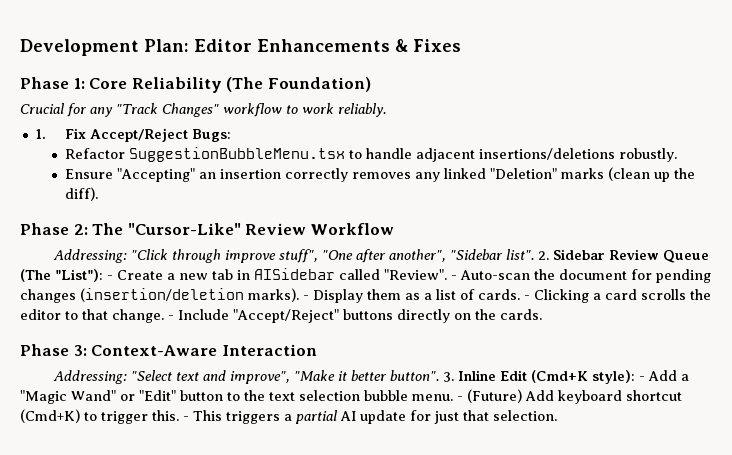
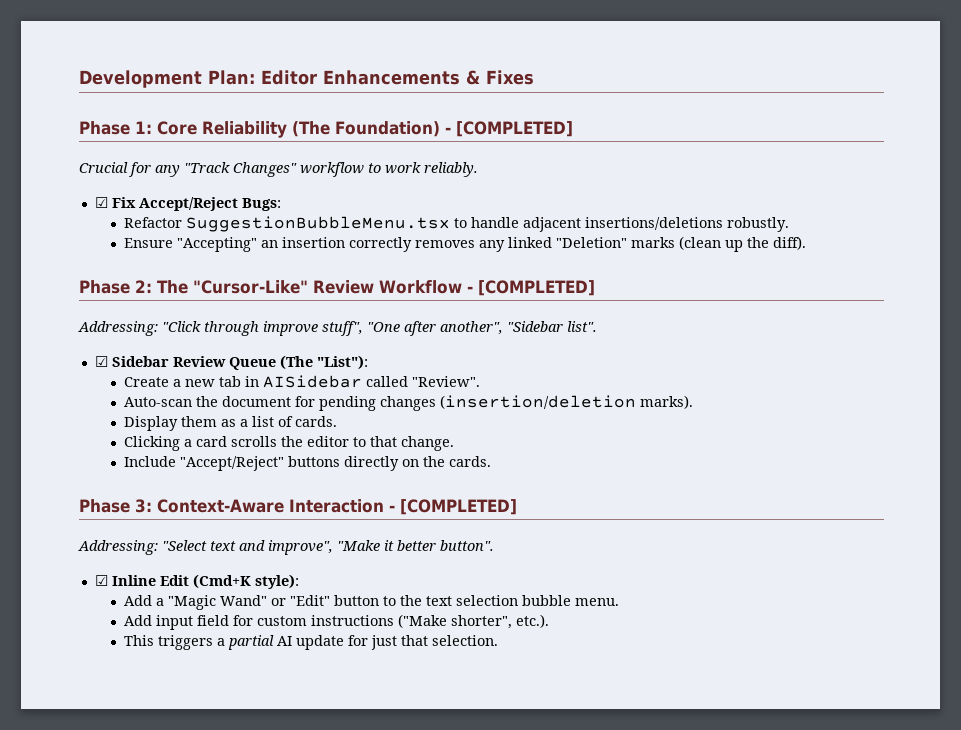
- Phase 1: Core Reliability (The Foundation)
+ Phase 1: Core Reliability (The Foundation) - [COMPLETED]
- 1. Fix Accept/Reject Bugs:
+ ☑ Fix Accept/Reject Bugs:
- Phase 2: The "Cursor-Like" Review Workflow
+ Phase 2: The "Cursor-Like" Review Workflow - [COMPLETED]
- Addressing: "Click through improve stuff", "One after another", "Sidebar list". 2. Sidebar Review Queue (The "List"): - Create a new tab in AISidebar called "Review". - Auto-scan the document for pending changes (insertion/deletion marks). - Display them as a list of cards. - Clicking a card scrolls the editor to that change. - Include "Accept/Reject" buttons directly on the cards.
+ Addressing: "Click through improve stuff", "One after another", "Sidebar list".
+ ☑ Sidebar Review Queue (The "List"):
+ Create a new tab in AISidebar called "Review".
+ Auto-scan the document for pending changes (insertion/deletion marks).
+ Display them as a list of cards.
+ Clicking a card scrolls the editor to that change.
+ Include "Accept/Reject" buttons directly on the cards.
- Phase 3: Context-Aware Interaction
+ Phase 3: Context-Aware Interaction - [COMPLETED]
- Addressing: "Select text and improve", "Make it better button". 3. Inline Edit (Cmd+K style): - Add a "Magic Wand" or "Edit" button to the text selection bubble menu. - (Future) Add keyboard shortcut (Cmd+K) to trigger this. - This triggers a partial AI update for just that selection.
+ Addressing: "Select text and improve", "Make it better button".
+ ☑ Inline Edit (Cmd+K style):
+ Add a "Magic Wand" or "Edit" button to the text selection bubble menu.
+ Add input field for custom instructions ("Make shorter", etc.).
+ This triggers a partial AI update for just that selection.

